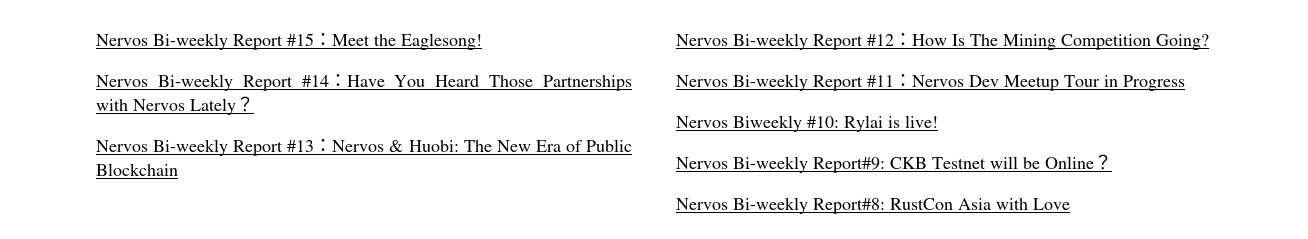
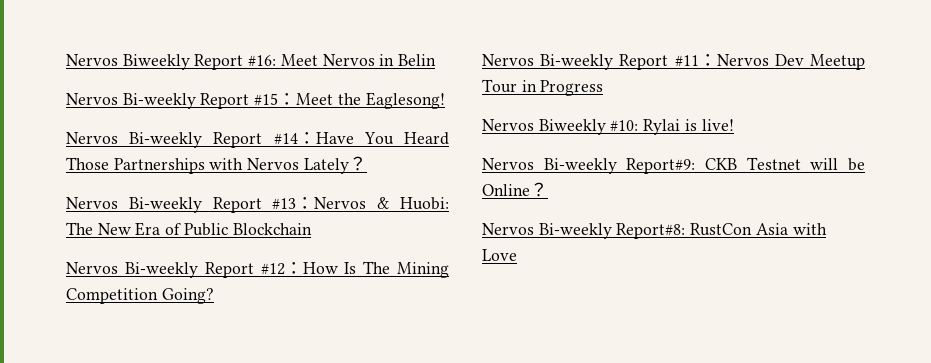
+ Nervos Biweekly Report #16: Meet Nervos in Belin

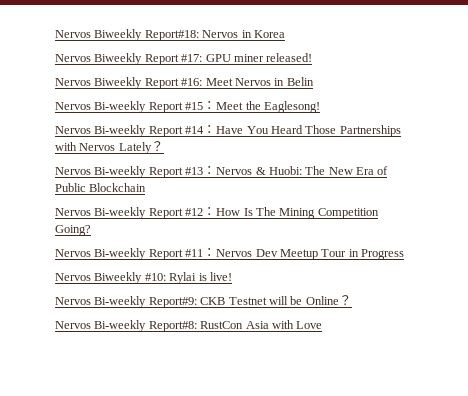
+ Nervos Biweekly Report#18: Nervos in Korea
+ Nervos Biweekly Report #17: GPU miner released!

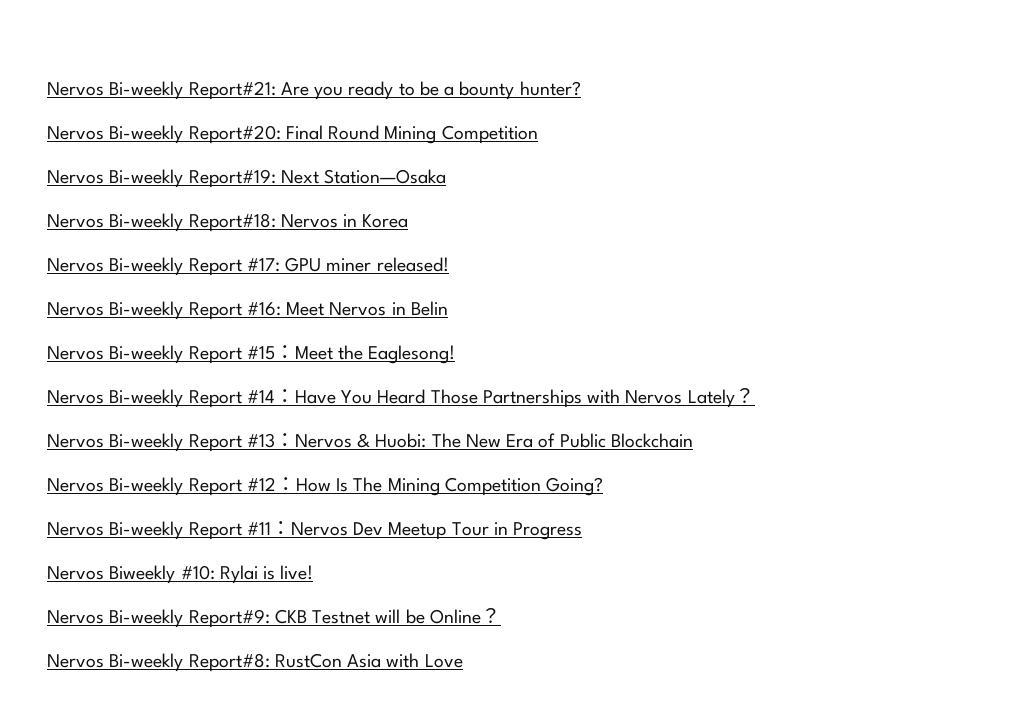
- Nervos Biweekly Report#18: Nervos in Korea
+ Nervos Bi-weekly Report#21: Are you ready to be a bounty hunter?
+ Nervos Bi-weekly Report#20: Final Round Mining Competition
+ Nervos Bi-weekly Report#19: Next Station—Osaka
+ Nervos Bi-weekly Report#18: Nervos in Korea
- Nervos Biweekly Report #17: GPU miner released!
+ Nervos Bi-weekly Report #17: GPU miner released!
- Nervos Biweekly Report #16: Meet Nervos in Belin
+ Nervos Bi-weekly Report #16: Meet Nervos in Belin

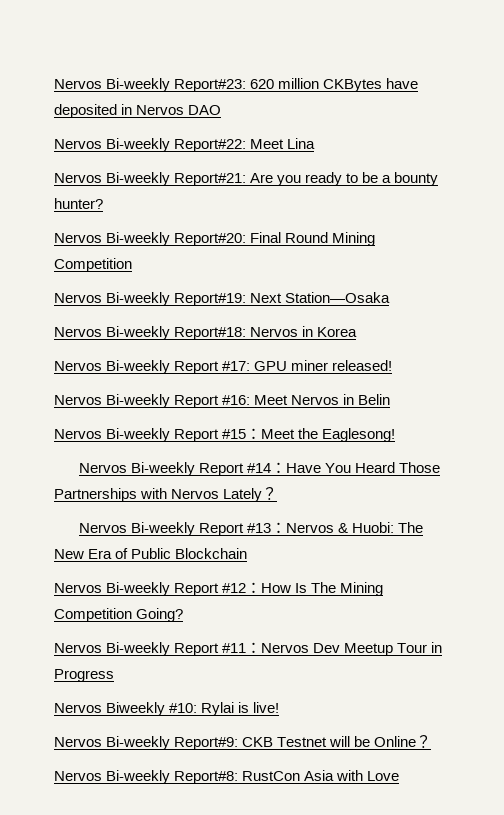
+ Nervos Bi-weekly Report#23: 620 million CKBytes have deposited in Nervos DAO
+ Nervos Bi-weekly Report#22: Meet Lina

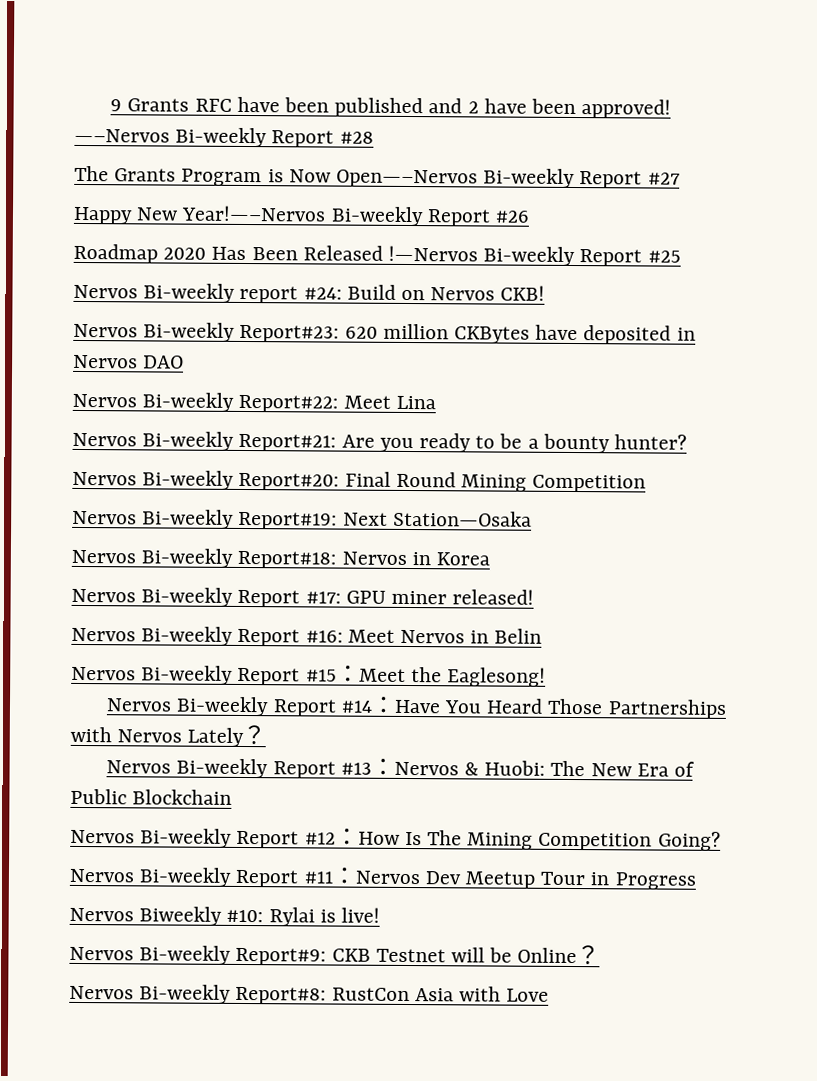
+ 9 Grants RFC have been published and 2 have been approved! —–Nervos Bi-weekly Report #28
+ The Grants Program is Now Open—–Nervos Bi-weekly Report #27
+ Happy New Year!—–Nervos Bi-weekly Report #26
+ Roadmap 2020 Has Been Released !—Nervos Bi-weekly Report #25
+ Nervos Bi-weekly report #24: Build on Nervos CKB!

